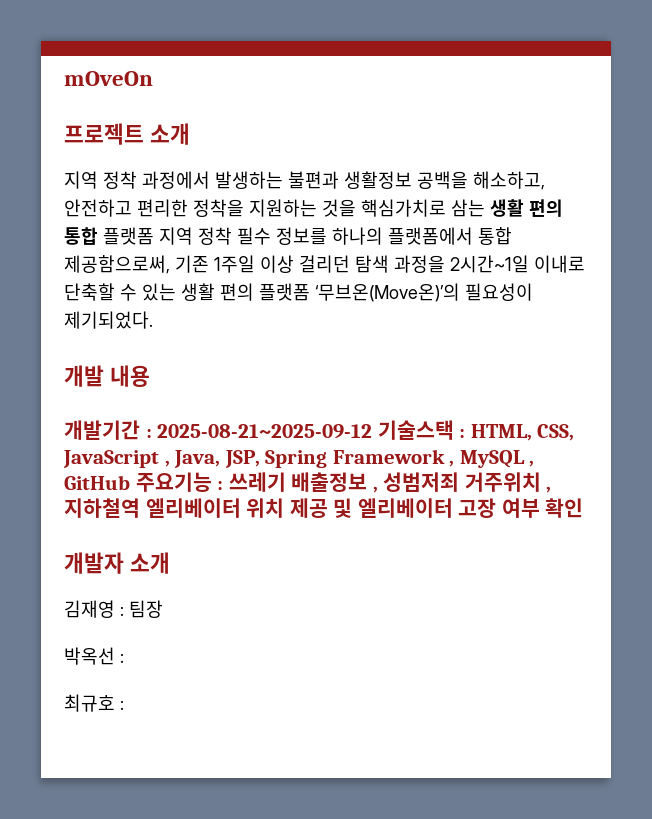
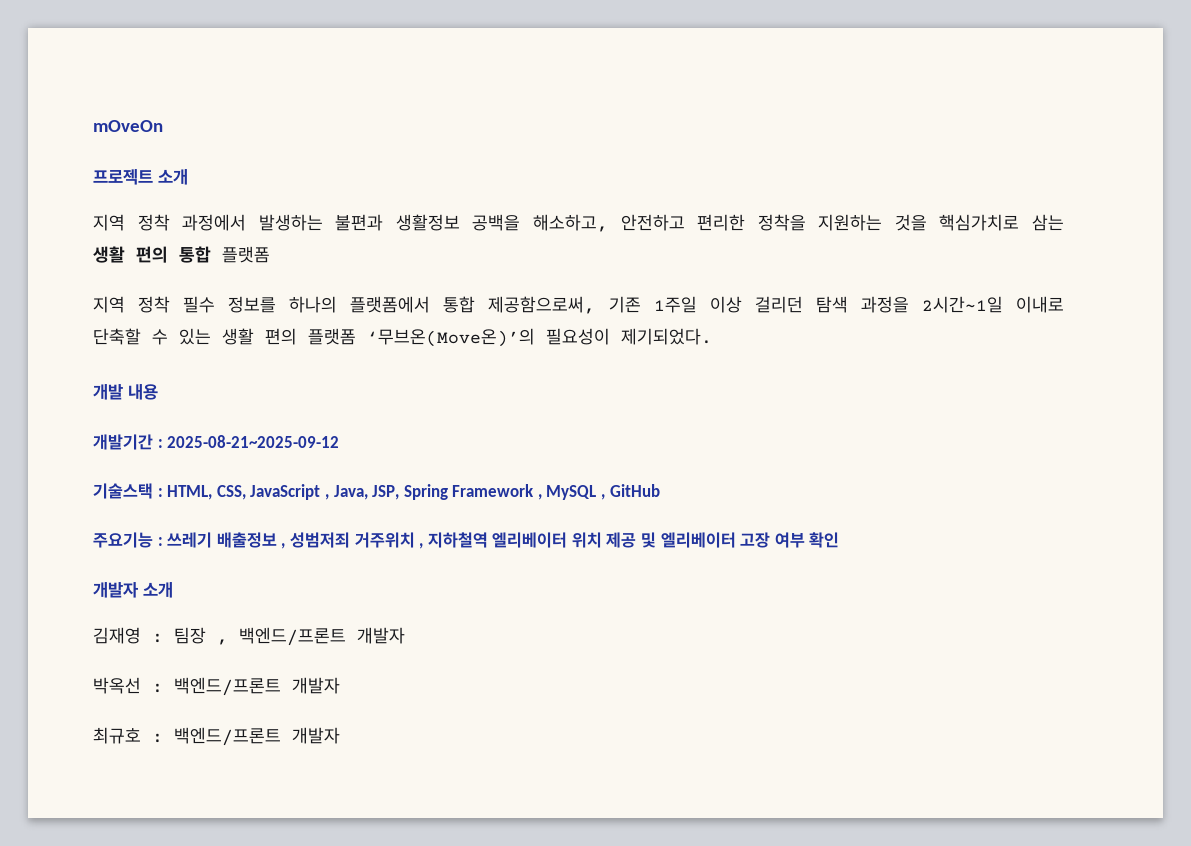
- 지역 정착 과정에서 발생하는 불편과 생활정보 공백을 해소하고, 안전하고 편리한 정착을 지원하는 것을 핵심가치로 삼는 생활 편의 통합 플랫폼 지역 정착 필수 정보를 하나의 플랫폼에서 통합 제공함으로써, 기존 1주일 이상 걸리던 탐색 과정을 2시간~1일 이내로 단축할 수 있는 생활 편의 플랫폼 ‘무브온(Move온)’의 필요성이 제기되었다.
+ 지역 정착 과정에서 발생하는 불편과 생활정보 공백을 해소하고, 안전하고 편리한 정착을 지원하는 것을 핵심가치로 삼는 생활 편의 통합 플랫폼
+ 지역 정착 필수 정보를 하나의 플랫폼에서 통합 제공함으로써, 기존 1주일 이상 걸리던 탐색 과정을 2시간~1일 이내로 단축할 수 있는 생활 편의 플랫폼 ‘무브온(Move온)’의 필요성이 제기되었다.
- 개발기간 : 2025-08-21~2025-09-12 기술스택 : HTML, CSS, JavaScript , Java, JSP, Spring Framework , MySQL , GitHub 주요기능 : 쓰레기 배출정보 , 성범저죄 거주위치 , 지하철역 엘리베이터 위치 제공 및 엘리베이터 고장 여부 확인
+ 개발기간 : 2025-08-21~2025-09-12
+ 기술스택 : HTML, CSS, JavaScript , Java, JSP, Spring Framework , MySQL , GitHub
+ 주요기능 : 쓰레기 배출정보 , 성범저죄 거주위치 , 지하철역 엘리베이터 위치 제공 및 엘리베이터 고장 여부 확인
- 김재영 : 팀장
+ 김재영 : 팀장 , 백엔드/프론트 개발자
- 박옥선 :
+ 박옥선 : 백엔드/프론트 개발자
- 최규호 :
+ 최규호 : 백엔드/프론트 개발자

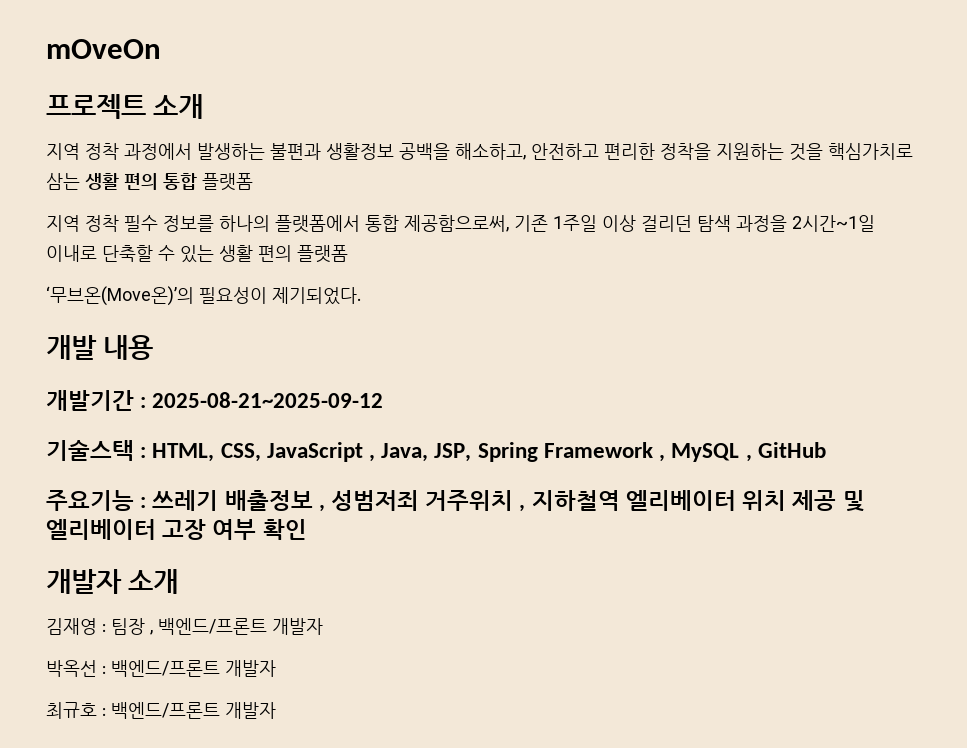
- 지역 정착 필수 정보를 하나의 플랫폼에서 통합 제공함으로써, 기존 1주일 이상 걸리던 탐색 과정을 2시간~1일 이내로 단축할 수 있는 생활 편의 플랫폼 ‘무브온(Move온)’의 필요성이 제기되었다.
+ 지역 정착 필수 정보를 하나의 플랫폼에서 통합 제공함으로써, 기존 1주일 이상 걸리던 탐색 과정을 2시간~1일 이내로 단축할 수 있는 생활 편의 플랫폼
+ ‘무브온(Move온)’의 필요성이 제기되었다.

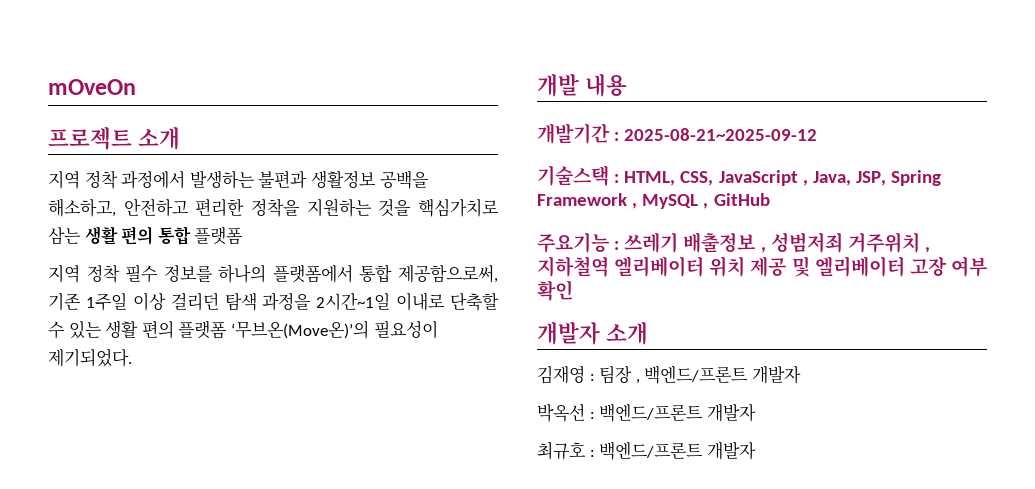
- 지역 정착 필수 정보를 하나의 플랫폼에서 통합 제공함으로써, 기존 1주일 이상 걸리던 탐색 과정을 2시간~1일 이내로 단축할 수 있는 생활 편의 플랫폼
- ‘무브온(Move온)’의 필요성이 제기되었다.
+ 지역 정착 필수 정보를 하나의 플랫폼에서 통합 제공함으로써, 기존 1주일 이상 걸리던 탐색 과정을 2시간~1일 이내로 단축할 수 있는 생활 편의 플랫폼 ‘무브온(Move온)’의 필요성이 제기되었다.

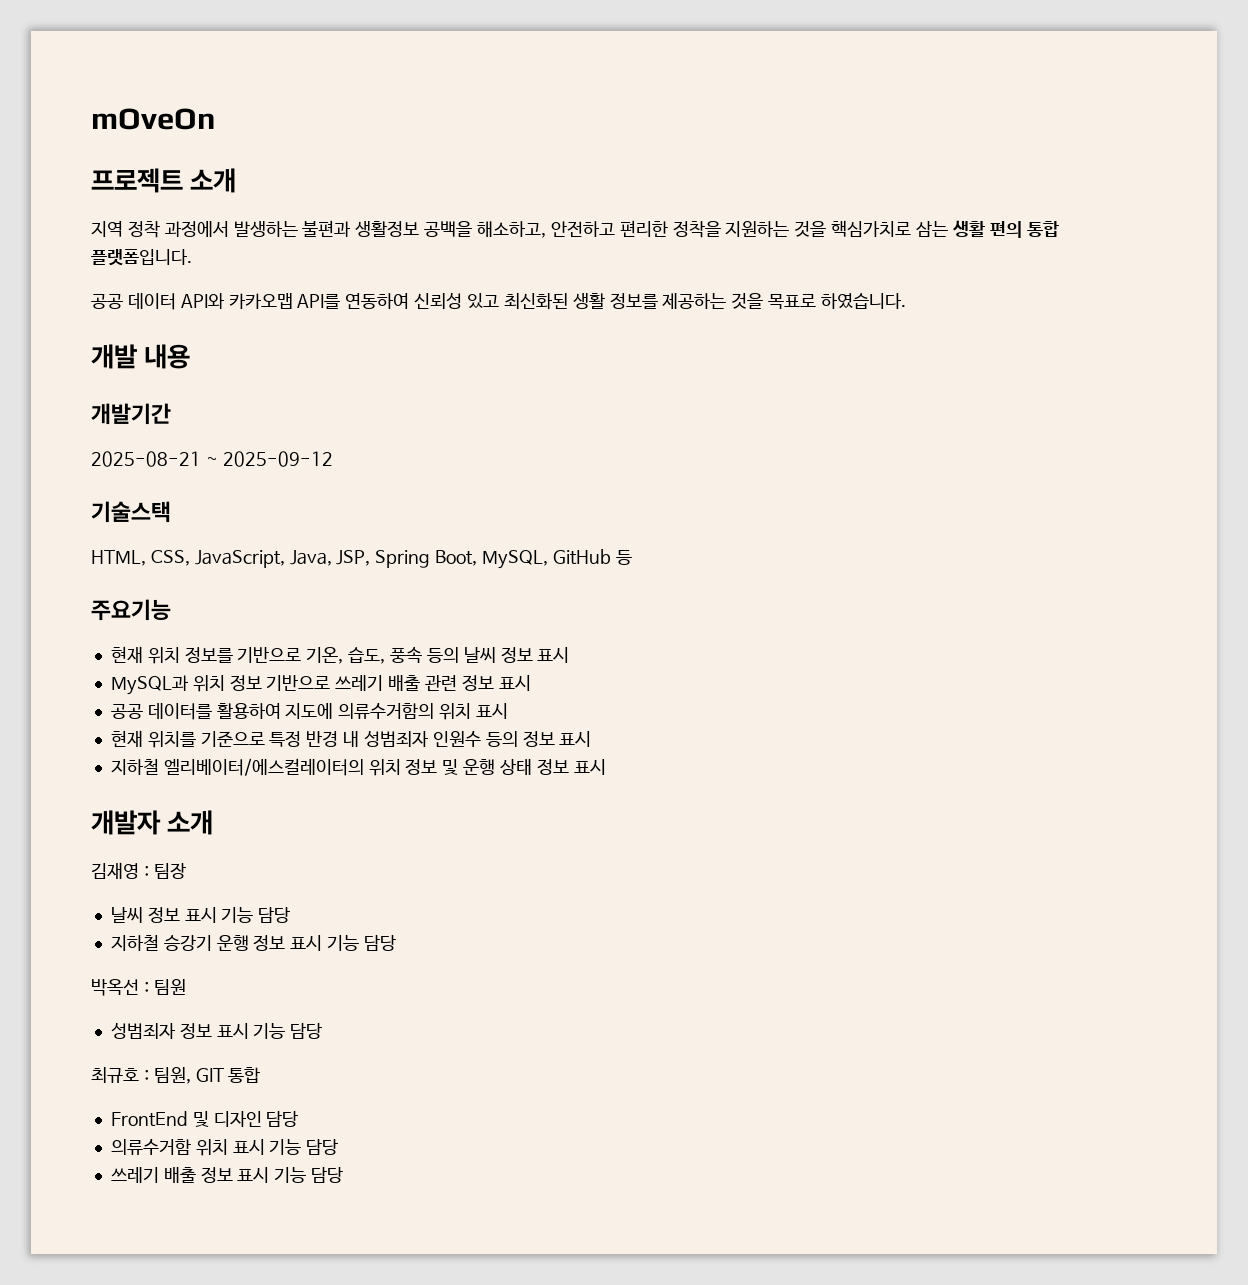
- 지역 정착 과정에서 발생하는 불편과 생활정보 공백을 해소하고, 안전하고 편리한 정착을 지원하는 것을 핵심가치로 삼는 생활 편의 통합 플랫폼
- 지역 정착 필수 정보를 하나의 플랫폼에서 통합 제공함으로써, 기존 1주일 이상 걸리던 탐색 과정을 2시간~1일 이내로 단축할 수 있는 생활 편의 플랫폼 ‘무브온(Move온)’의 필요성이 제기되었다.
+ 지역 정착 과정에서 발생하는 불편과 생활정보 공백을 해소하고, 안전하고 편리한 정착을 지원하는 것을 핵심가치로 삼는 생활 편의 통합 플랫폼입니다.
+ 공공 데이터 API와 카카오맵 API를 연동하여 신뢰성 있고 최신화된 생활 정보를 제공하는 것을 목표로 하였습니다.
- 개발기간 : 2025-08-21~2025-09-12
+ 개발기간
+ 2025-08-21 ~ 2025-09-12
- 기술스택 : HTML, CSS, JavaScript , Java, JSP, Spring Framework , MySQL , GitHub
+ 기술스택
+ HTML, CSS, JavaScript, Java, JSP, Spring Boot, MySQL, GitHub 등
- 주요기능 : 쓰레기 배출정보 , 성범저죄 거주위치 , 지하철역 엘리베이터 위치 제공 및 엘리베이터 고장 여부 확인
+ 주요기능
+ 현재 위치 정보를 기반으로 기온, 습도, 풍속 등의 날씨 정보 표시
+ MySQL과 위치 정보 기반으로 쓰레기 배출 관련 정보 표시
+ 공공 데이터를 활용하여 지도에 의류수거함의 위치 표시
+ 현재 위치를 기준으로 특정 반경 내 성범죄자 인원수 등의 정보 표시
+ 지하철 엘리베이터/에스컬레이터의 위치 정보 및 운행 상태 정보 표시
- 김재영 : 팀장 , 백엔드/프론트 개발자
- 박옥선 : 백엔드/프론트 개발자
- 최규호 : 백엔드/프론트 개발자
+ 김재영 : 팀장
+ 날씨 정보 표시 기능 담당
+ 지하철 승강기 운행 정보 표시 기능 담당
+ 박옥선 : 팀원
+ 성범죄자 정보 표시 기능 담당
+ 최규호 : 팀원, GIT 통합
+ FrontEnd 및 디자인 담당
+ 의류수거함 위치 표시 기능 담당
+ 쓰레기 배출 정보 표시 기능 담당

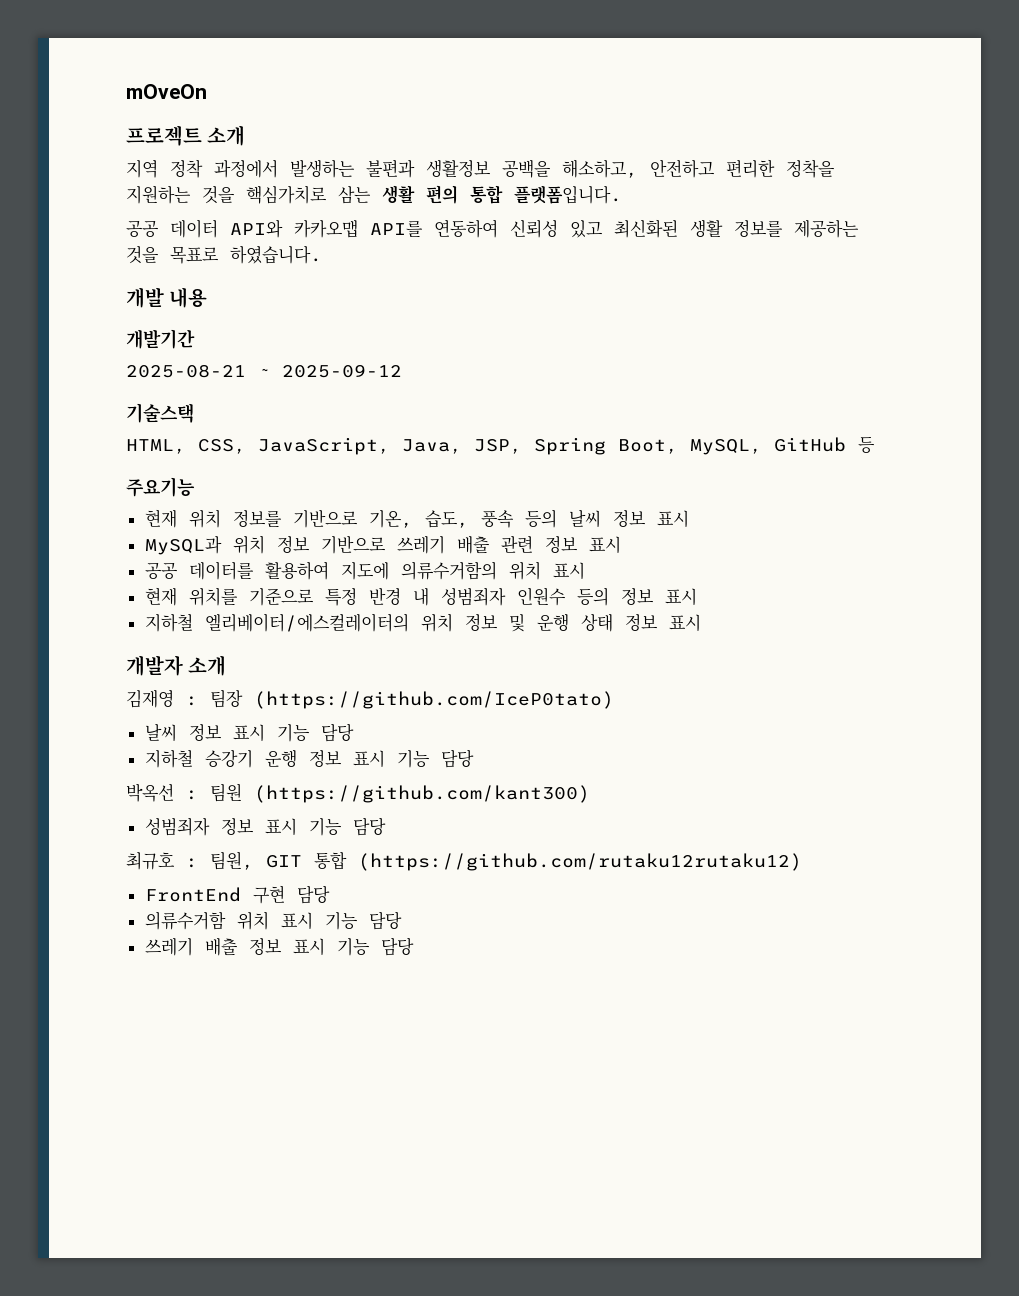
- 김재영 : 팀장
+ 김재영 : 팀장 (https://github.com/IceP0tato)
- 박옥선 : 팀원
+ 박옥선 : 팀원 (https://github.com/kant300)
- 최규호 : 팀원, GIT 통합
+ 최규호 : 팀원, GIT 통합 (https://github.com/rutaku12rutaku12)
- FrontEnd 및 디자인 담당
+ FrontEnd 구현 담당

